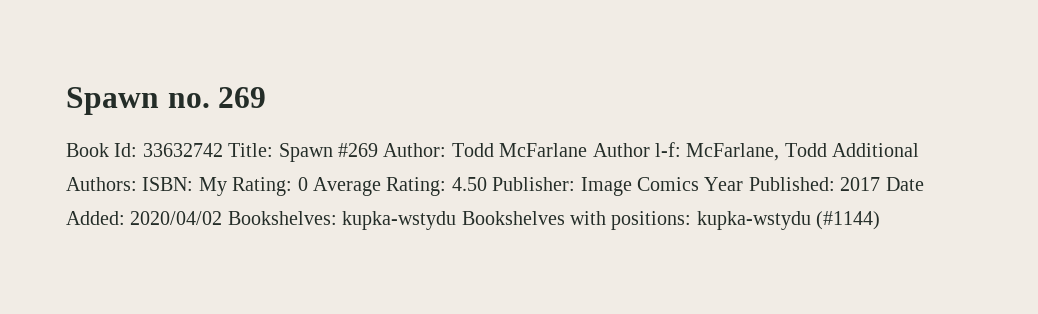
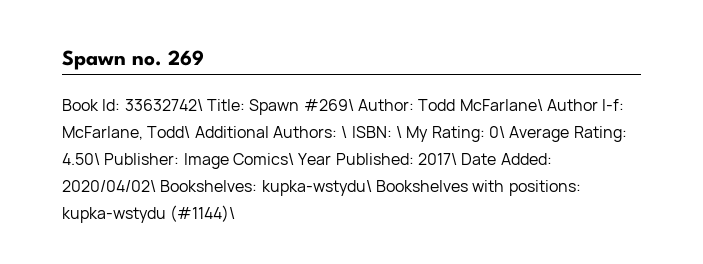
- Book Id: 33632742 Title: Spawn #269 Author: Todd McFarlane Author l-f: McFarlane, Todd Additional Authors: ISBN: My Rating: 0 Average Rating: 4.50 Publisher: Image Comics Year Published: 2017 Date Added: 2020/04/02 Bookshelves: kupka-wstydu Bookshelves with positions: kupka-wstydu (#1144)
+ Book Id: 33632742\ Title: Spawn #269\ Author: Todd McFarlane\ Author l-f: McFarlane, Todd\ Additional Authors: \ ISBN: \ My Rating: 0\ Average Rating: 4.50\ Publisher: Image Comics\ Year Published: 2017\ Date Added: 2020/04/02\ Bookshelves: kupka-wstydu\ Bookshelves with positions: kupka-wstydu (#1144)\

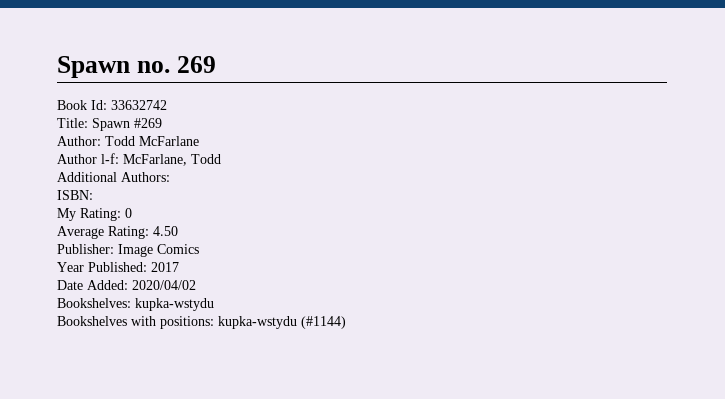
- Book Id: 33632742\ Title: Spawn #269\ Author: Todd McFarlane\ Author l-f: McFarlane, Todd\ Additional Authors: \ ISBN: \ My Rating: 0\ Average Rating: 4.50\ Publisher: Image Comics\ Year Published: 2017\ Date Added: 2020/04/02\ Bookshelves: kupka-wstydu\ Bookshelves with positions: kupka-wstydu (#1144)\
+ Book Id: 33632742
+ Title: Spawn #269
+ Author: Todd McFarlane
+ Author l-f: McFarlane, Todd
+ Additional Authors:
+ ISBN:
+ My Rating: 0
+ Average Rating: 4.50
+ Publisher: Image Comics
+ Year Published: 2017
+ Date Added: 2020/04/02
+ Bookshelves: kupka-wstydu
+ Bookshelves with positions: kupka-wstydu (#1144)

